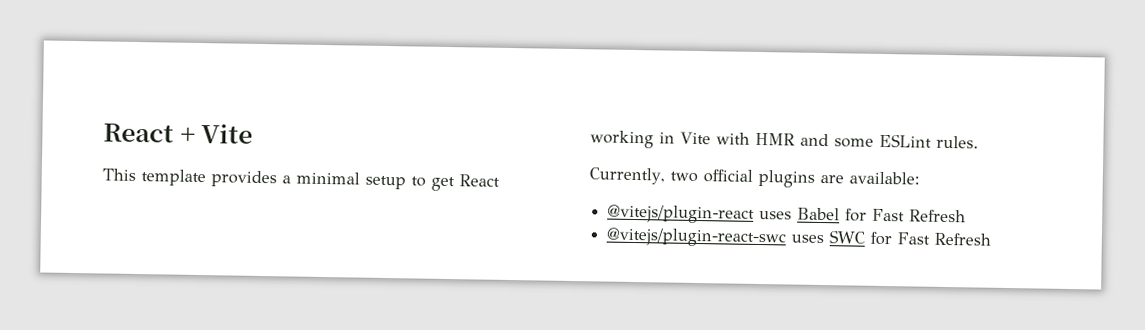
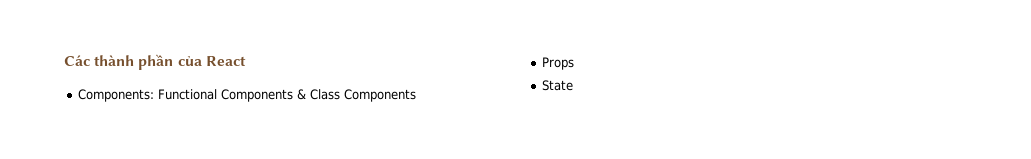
- React + Vite
- This template provides a minimal setup to get React working in Vite with HMR and some ESLint rules.
- Currently, two official plugins are available:
- @vitejs/plugin-react uses Babel for Fast Refresh
- @vitejs/plugin-react-swc uses SWC for Fast Refresh
+ Các thành phần của React
+ Components: Functional Components & Class Components
+ Props
+ State

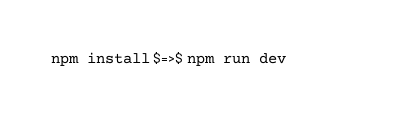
- Các thành phần của React
- Components: Functional Components & Class Components
- Props
- State
+ npm install $=>$ npm run dev

